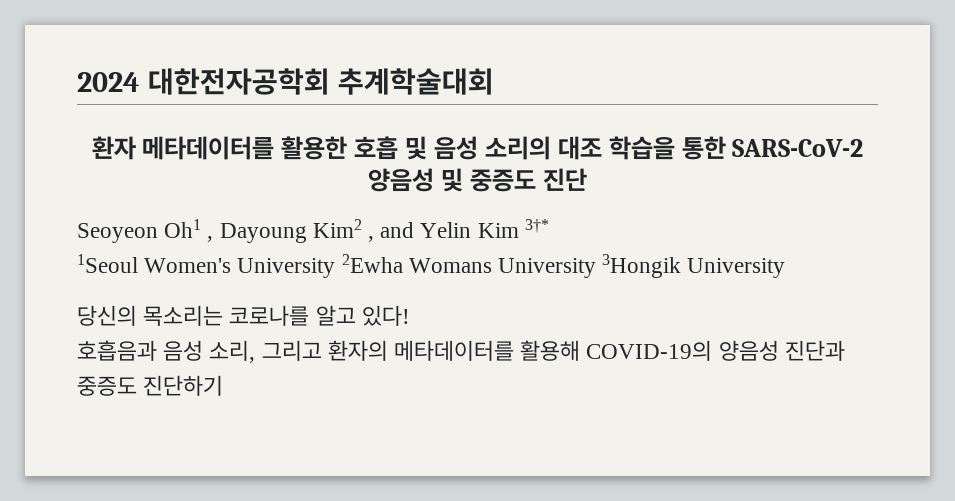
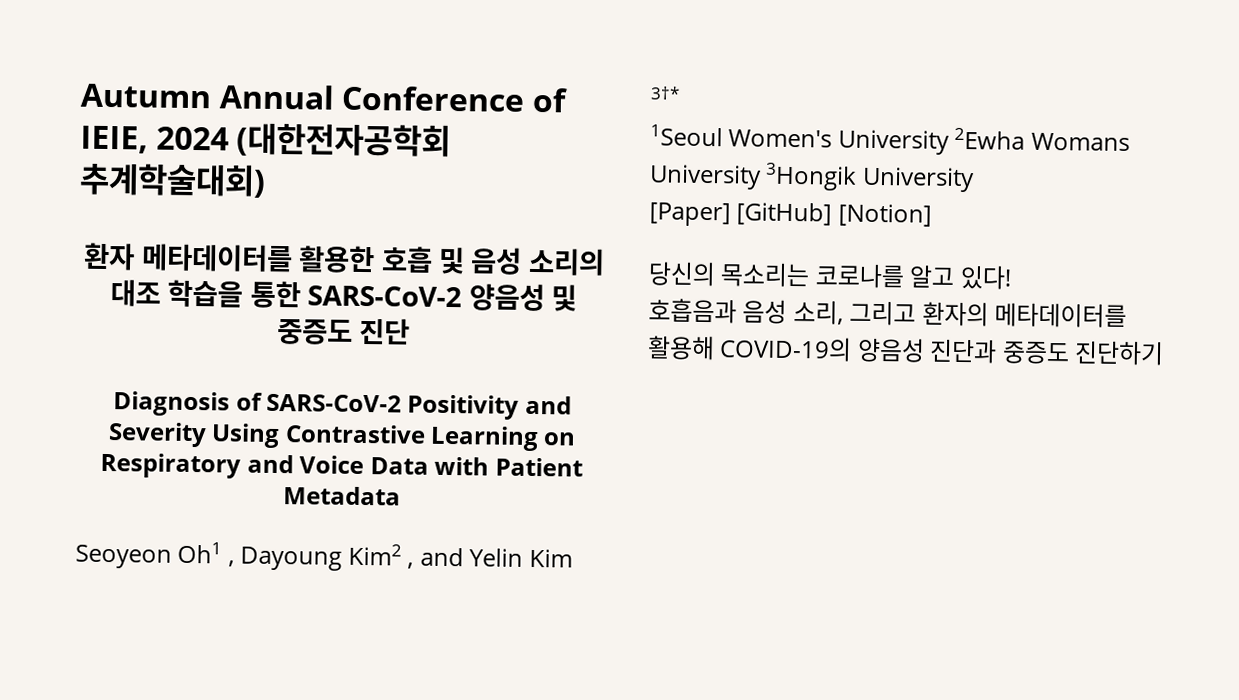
- 2024 대한전자공학회 추계학술대회
+ Autumn Annual Conference of IEIE, 2024 (대한전자공학회 추계학술대회)
+ Diagnosis of SARS-CoV-2 Positivity and Severity Using Contrastive Learning on Respiratory and Voice Data with Patient Metadata
+ [Paper] [GitHub] [Notion]

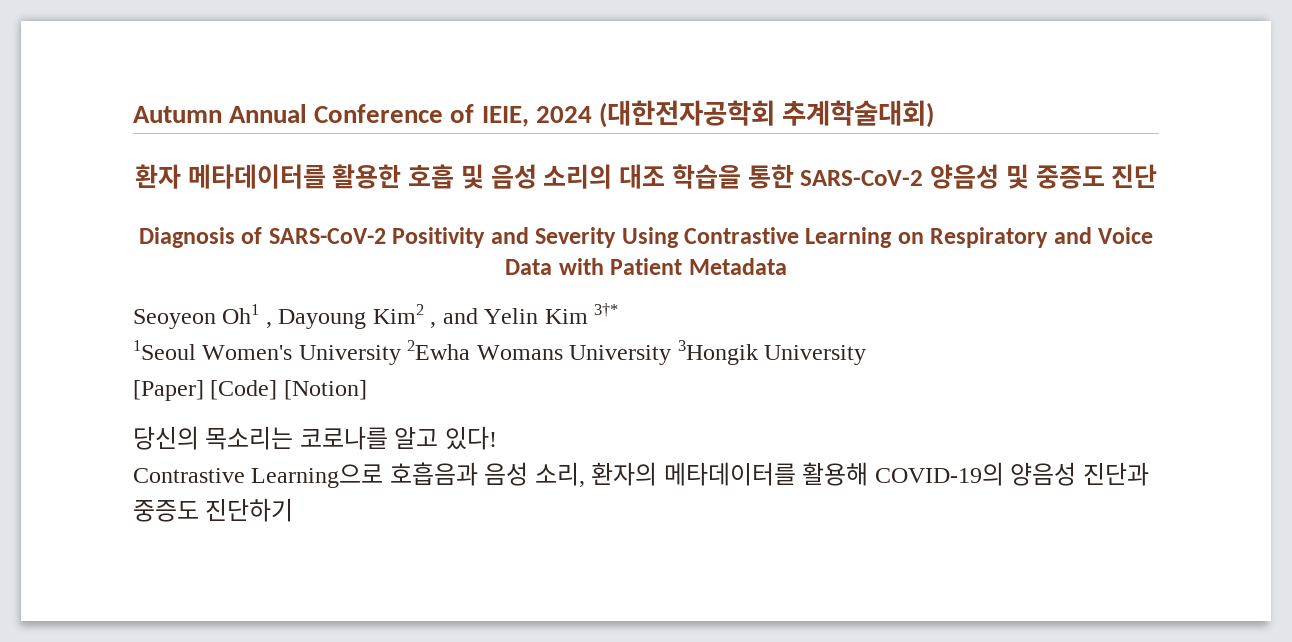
- [Paper] [GitHub] [Notion]
+ [Paper] [Code] [Notion]
- 호흡음과 음성 소리, 그리고 환자의 메타데이터를 활용해 COVID-19의 양음성 진단과 중증도 진단하기
+ Contrastive Learning으로 호흡음과 음성 소리, 환자의 메타데이터를 활용해 COVID-19의 양음성 진단과 중증도 진단하기

